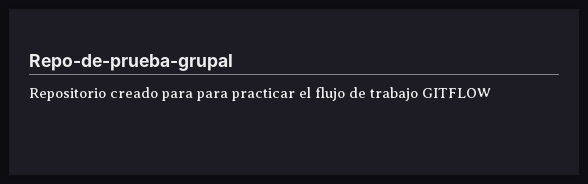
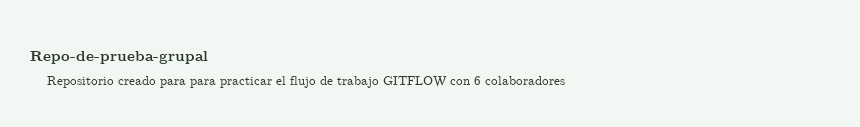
- Repositorio creado para para practicar el flujo de trabajo GITFLOW
+ Repositorio creado para para practicar el flujo de trabajo GITFLOW con 6 colaboradores

